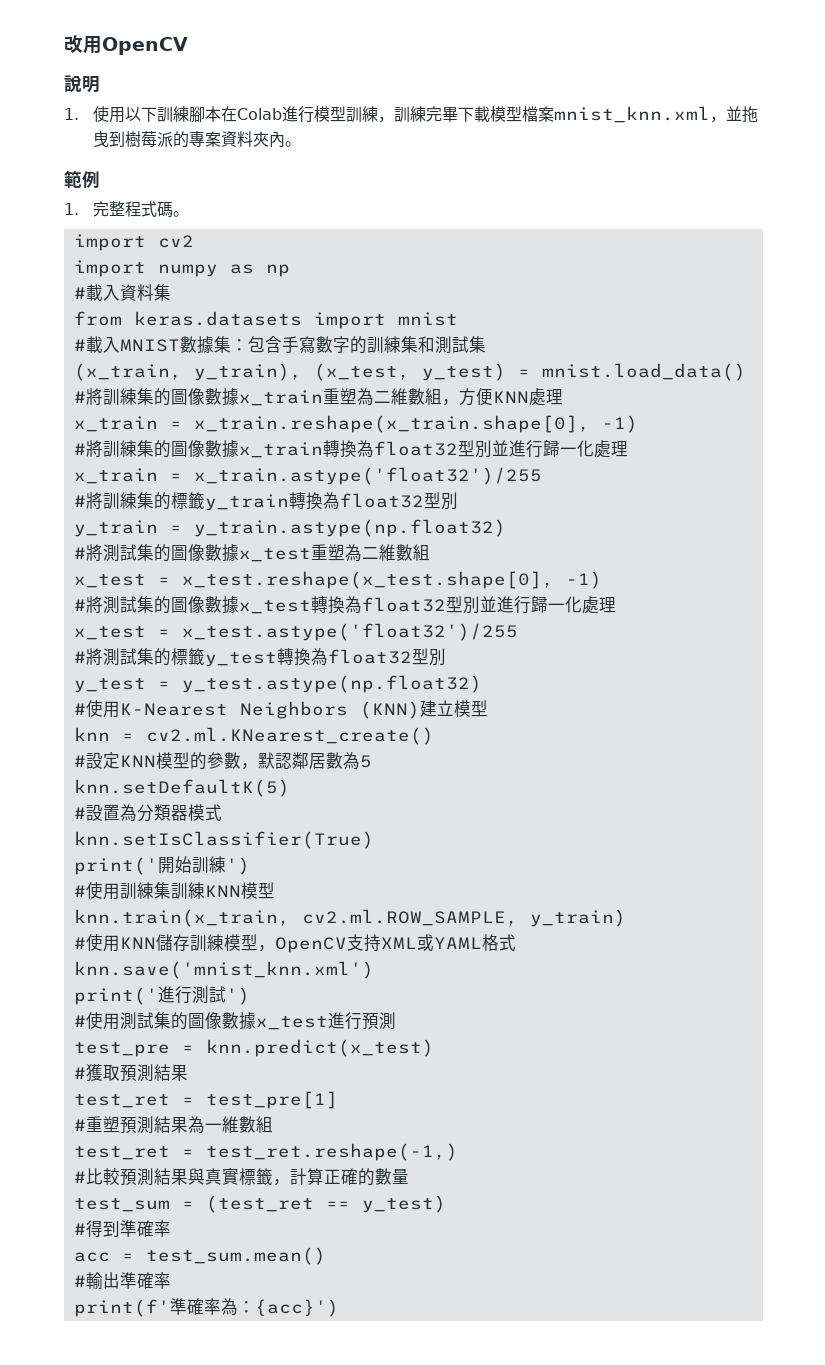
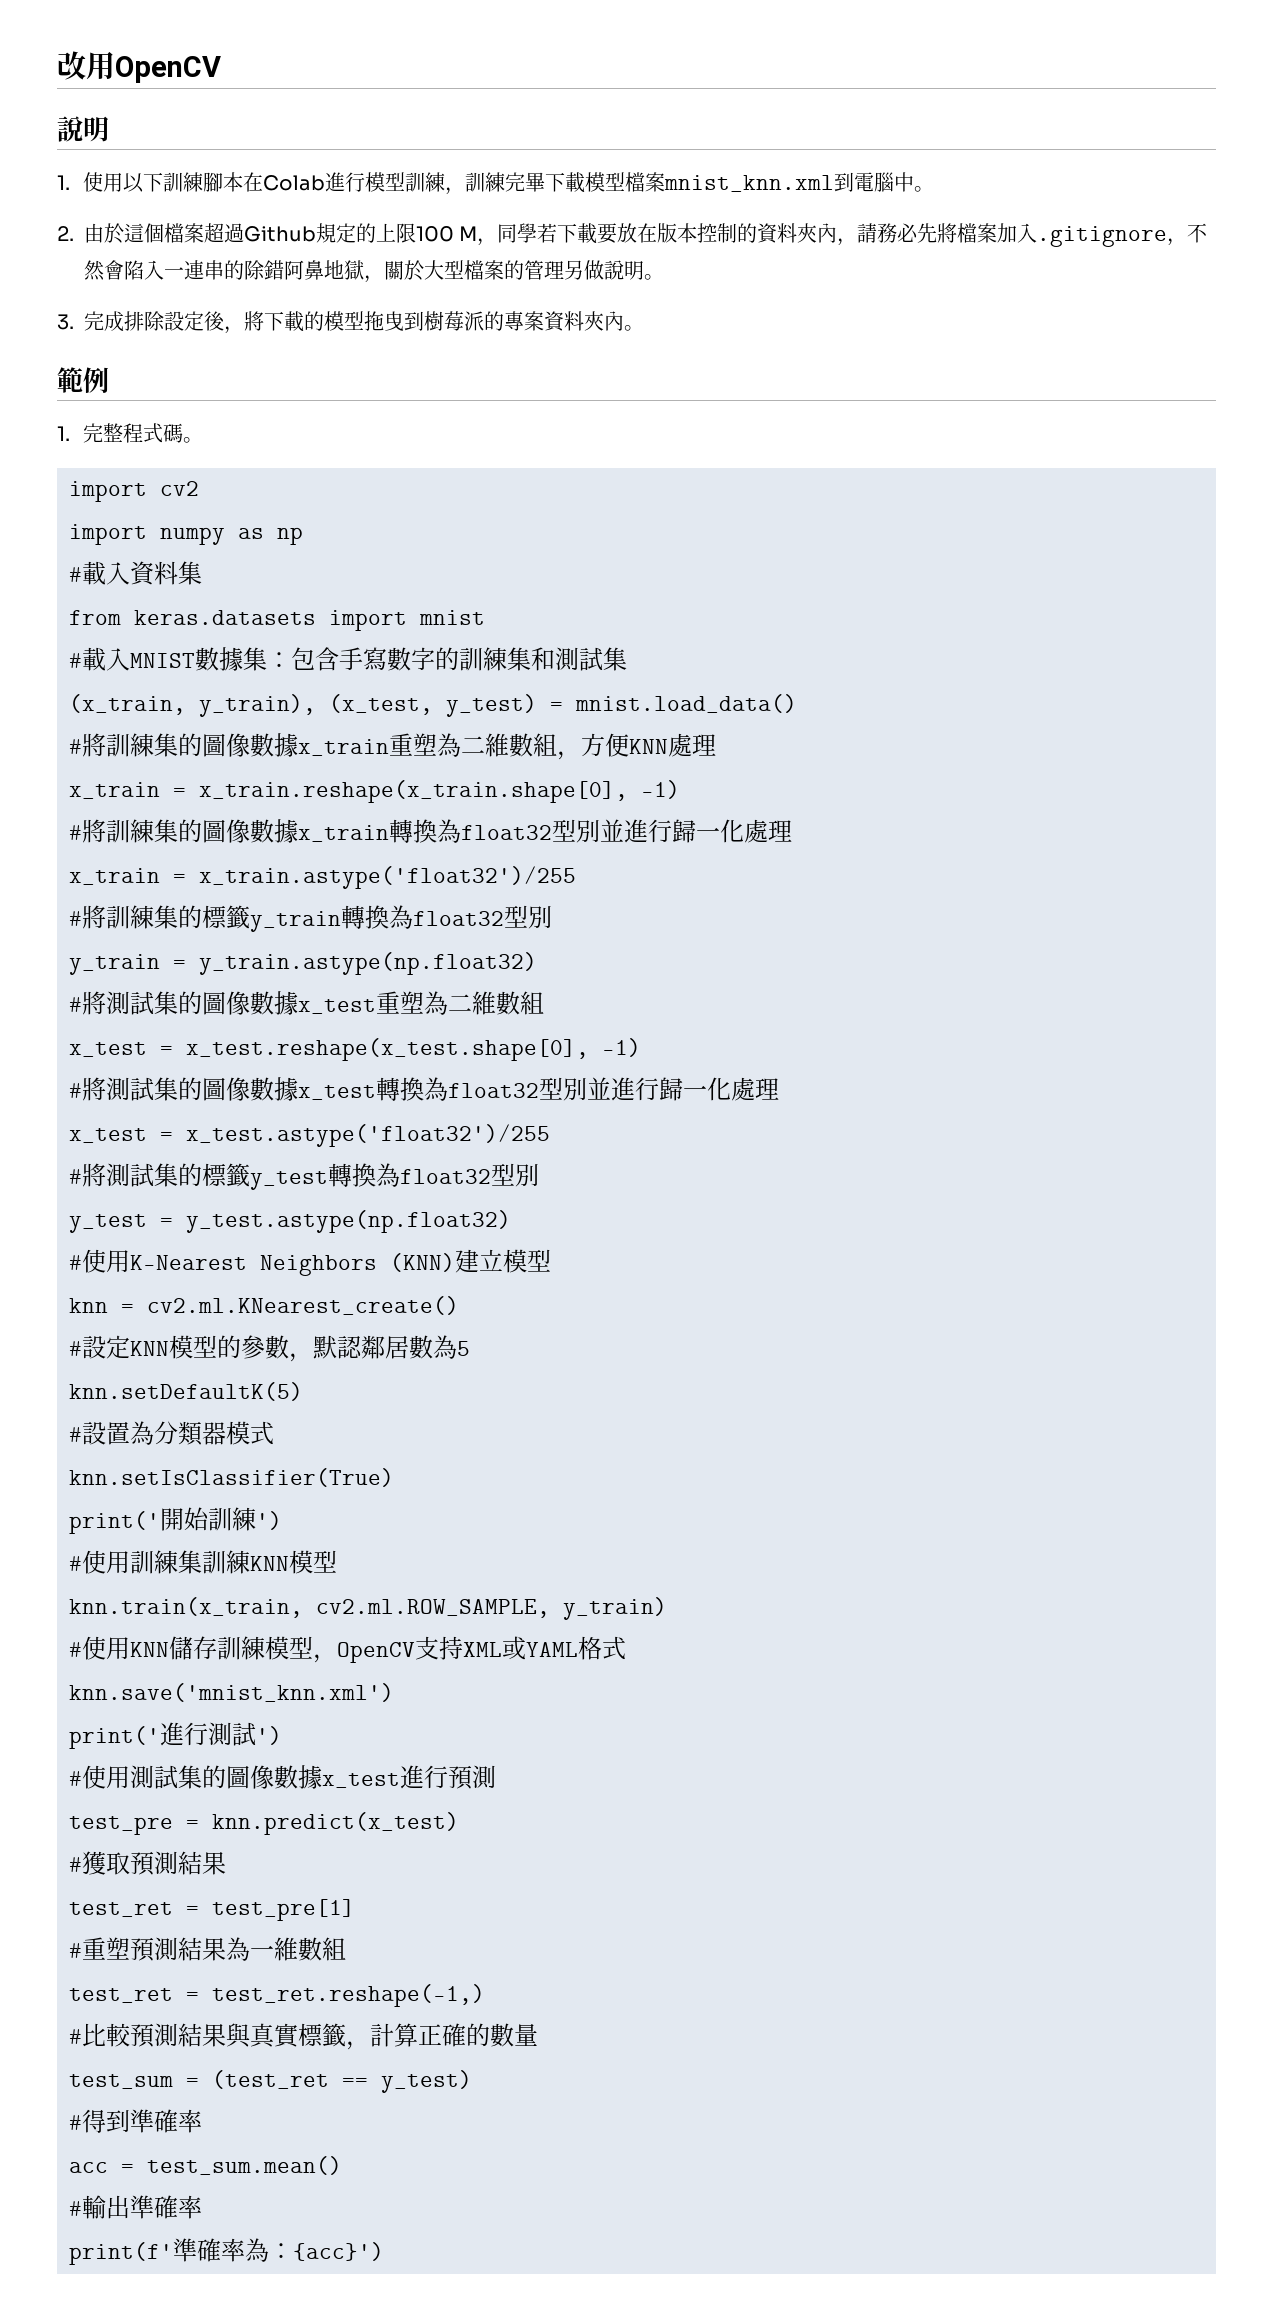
- 1.使用以下訓練腳本在Colab進行模型訓練，訓練完畢下載模型檔案mnist_knn.xml，並拖曳到樹莓派的專案資料夾內。
+ 1.使用以下訓練腳本在Colab進行模型訓練，訓練完畢下載模型檔案mnist_knn.xml到電腦中。
+ 2.由於這個檔案超過Github規定的上限100 M，同學若下載要放在版本控制的資料夾內，請務必先將檔案加入.gitignore，不然會陷入一連串的除錯阿鼻地獄，關於大型檔案的管理另做說明。
+ 3.完成排除設定後，將下載的模型拖曳到樹莓派的專案資料夾內。

